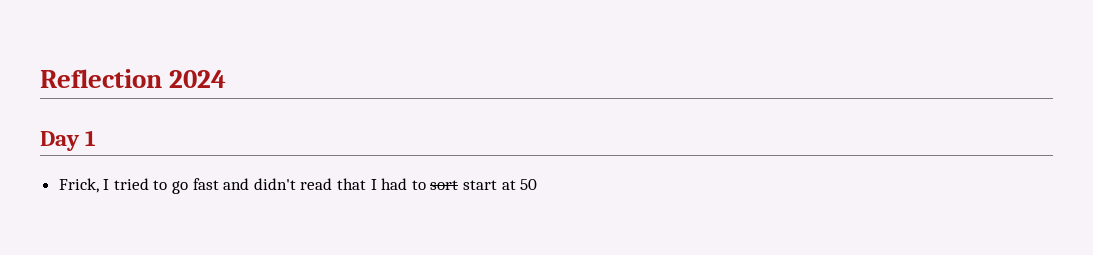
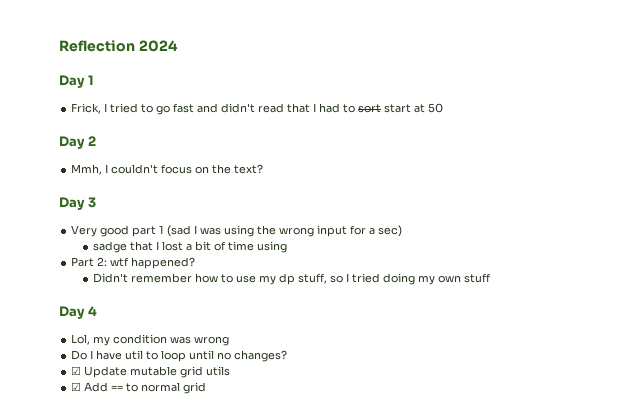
+ Day 2
+ Mmh, I couldn't focus on the text?
+ Day 3
+ Very good part 1 (sad I was using the wrong input for a sec)
+ sadge that I lost a bit of time using
+ Part 2: wtf happened?
+ Didn't remember how to use my dp stuff, so I tried doing my own stuff
+ Day 4
+ Lol, my condition was wrong
+ Do I have util to loop until no changes?
+ ☑ Update mutable grid utils
+ ☑ Add == to normal grid

